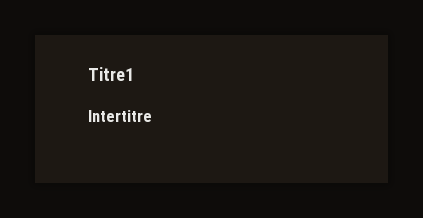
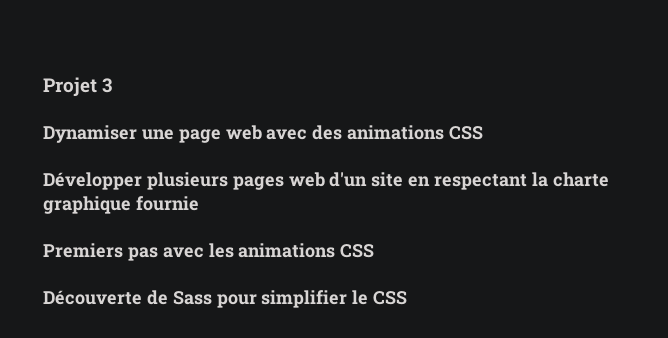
- Titre1
- Intertitre
+ Projet 3
+ Dynamiser une page web avec des animations CSS
+ Développer plusieurs pages web d'un site en respectant la charte graphique fournie
+ Premiers pas avec les animations CSS
+ Découverte de Sass pour simplifier le CSS

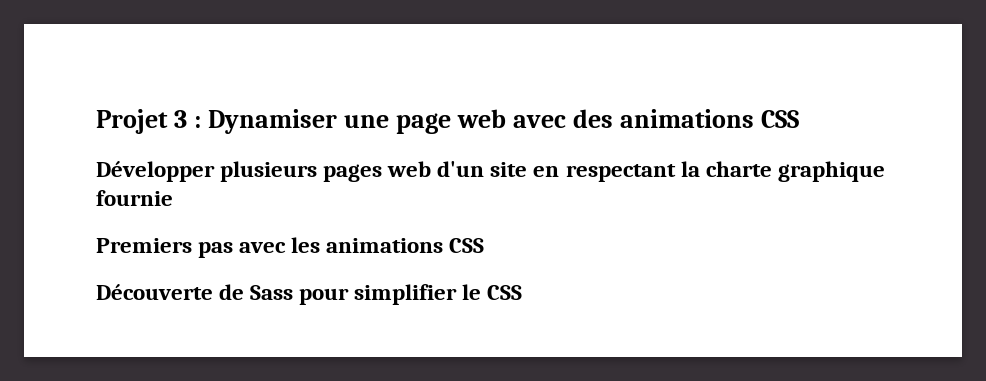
- Projet 3
- Dynamiser une page web avec des animations CSS
+ Projet 3 : Dynamiser une page web avec des animations CSS

